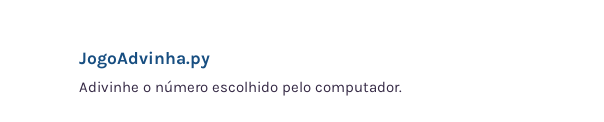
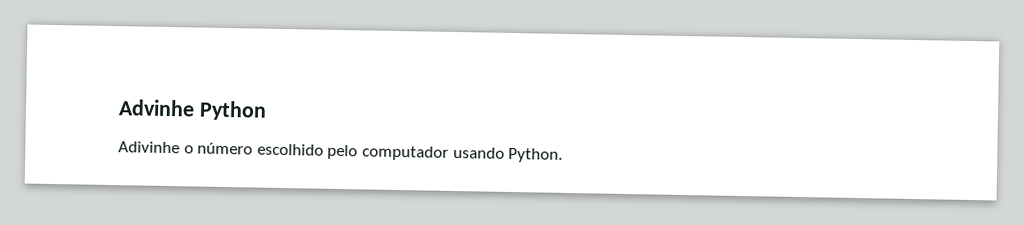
- JogoAdvinha.py
+ Advinhe Python
- Adivinhe o número escolhido pelo computador.
+ Adivinhe o número escolhido pelo computador usando Python.

